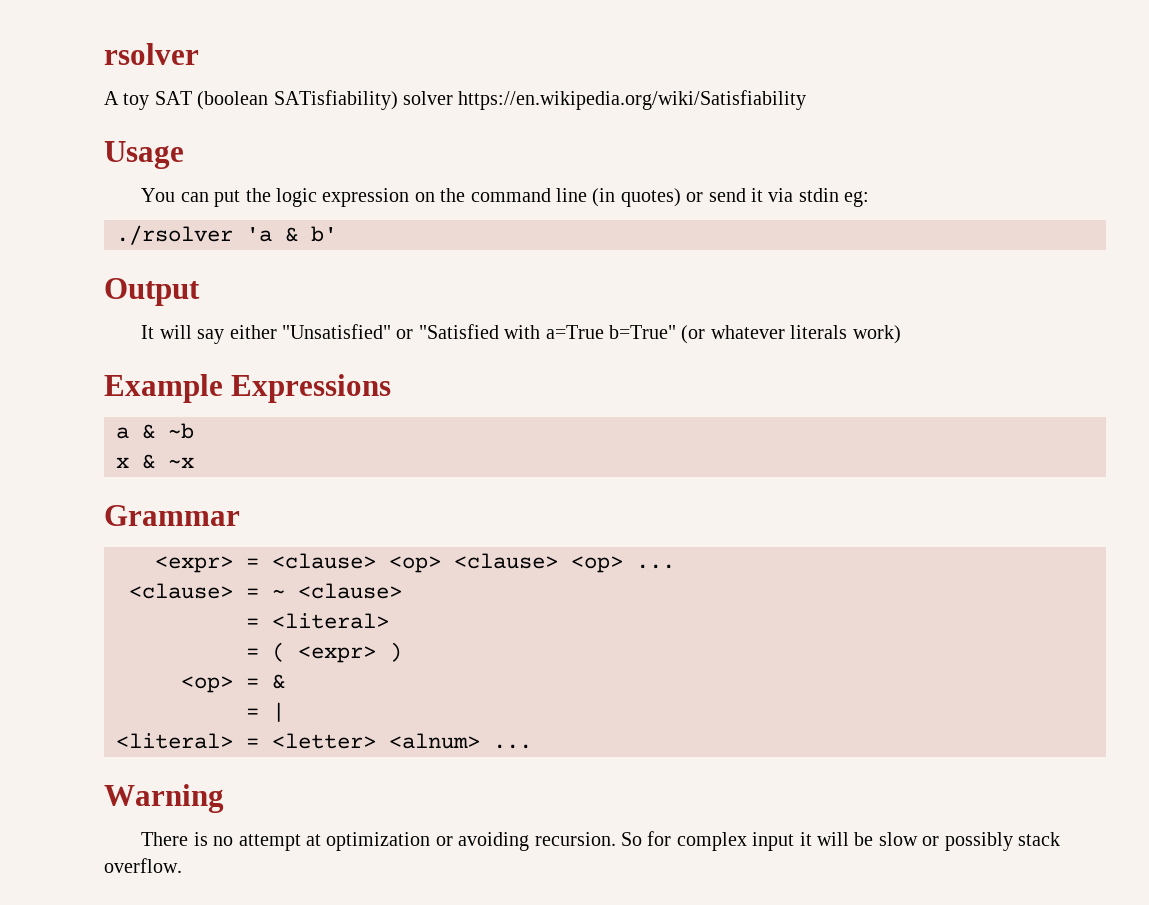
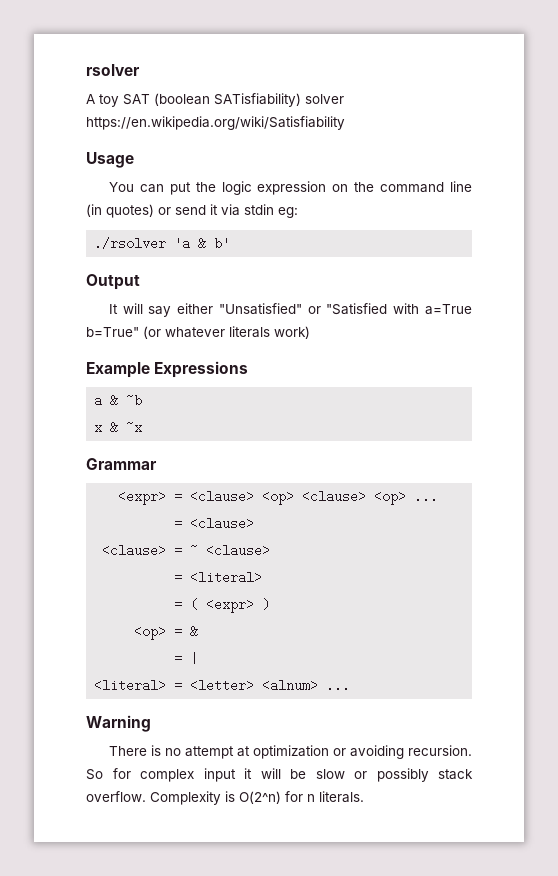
  <expr> = <clause> <op> <clause> <op> ...
+ = <clause>
+ Complexity is O(2^n) for n literals.

